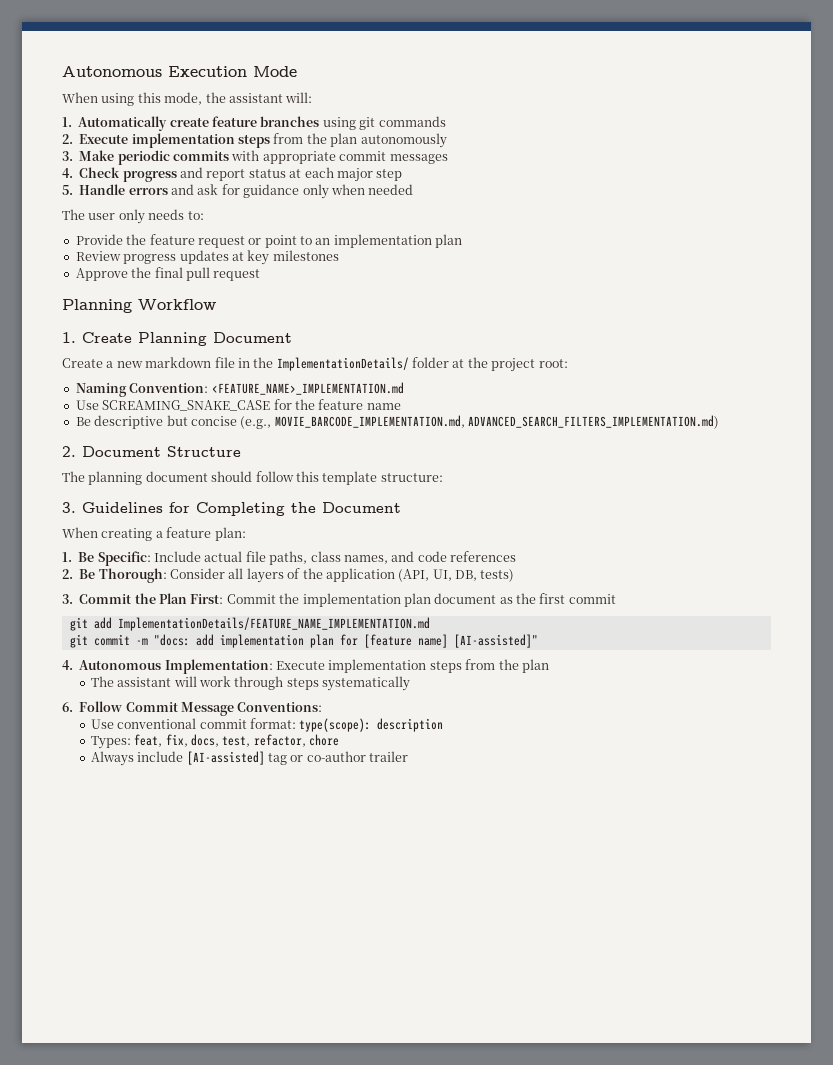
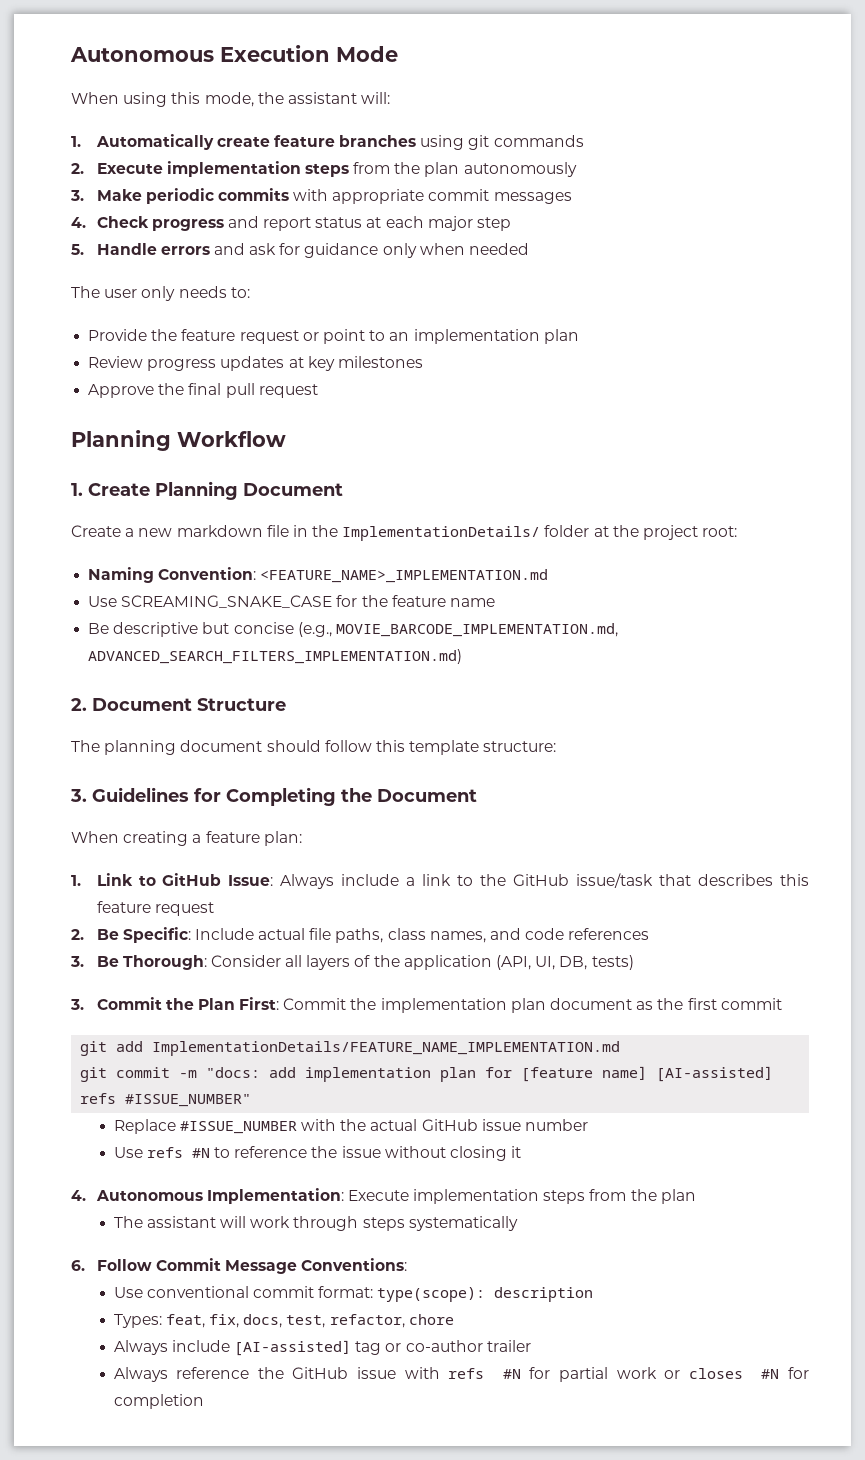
- 1. Be Specific: Include actual file paths, class names, and code references
+ 1. Link to GitHub Issue: Always include a link to the GitHub issue/task that describes this feature request
+ 2. Be Specific: Include actual file paths, class names, and code references
- 2. Be Thorough: Consider all layers of the application (API, UI, DB, tests)
+ 3. Be Thorough: Consider all layers of the application (API, UI, DB, tests)
- git commit -m "docs: add implementation plan for [feature name] [AI-assisted]"
+ git commit -m "docs: add implementation plan for [feature name] [AI-assisted] refs #ISSUE_NUMBER"
+ Replace #ISSUE_NUMBER with the actual GitHub issue number
+ Use refs #N to reference the issue without closing it
+ Always reference the GitHub issue with refs #N for partial work or closes #N for completion

